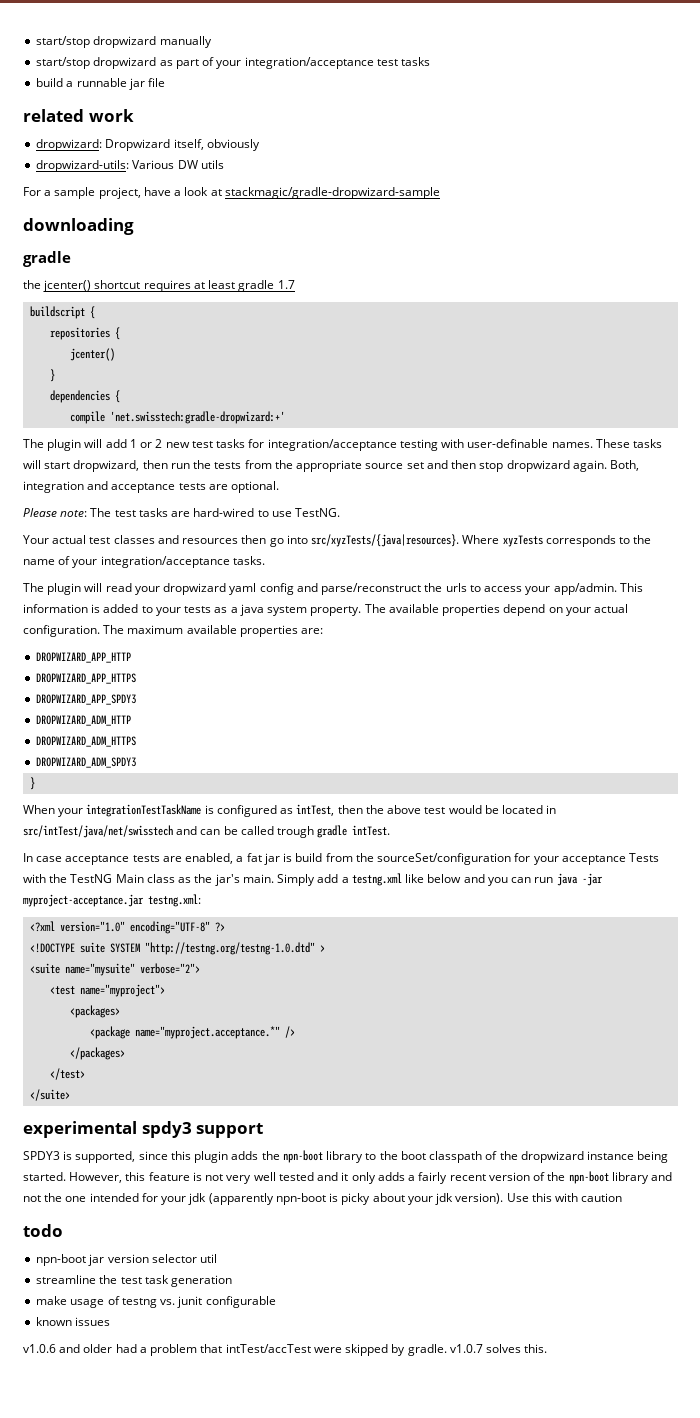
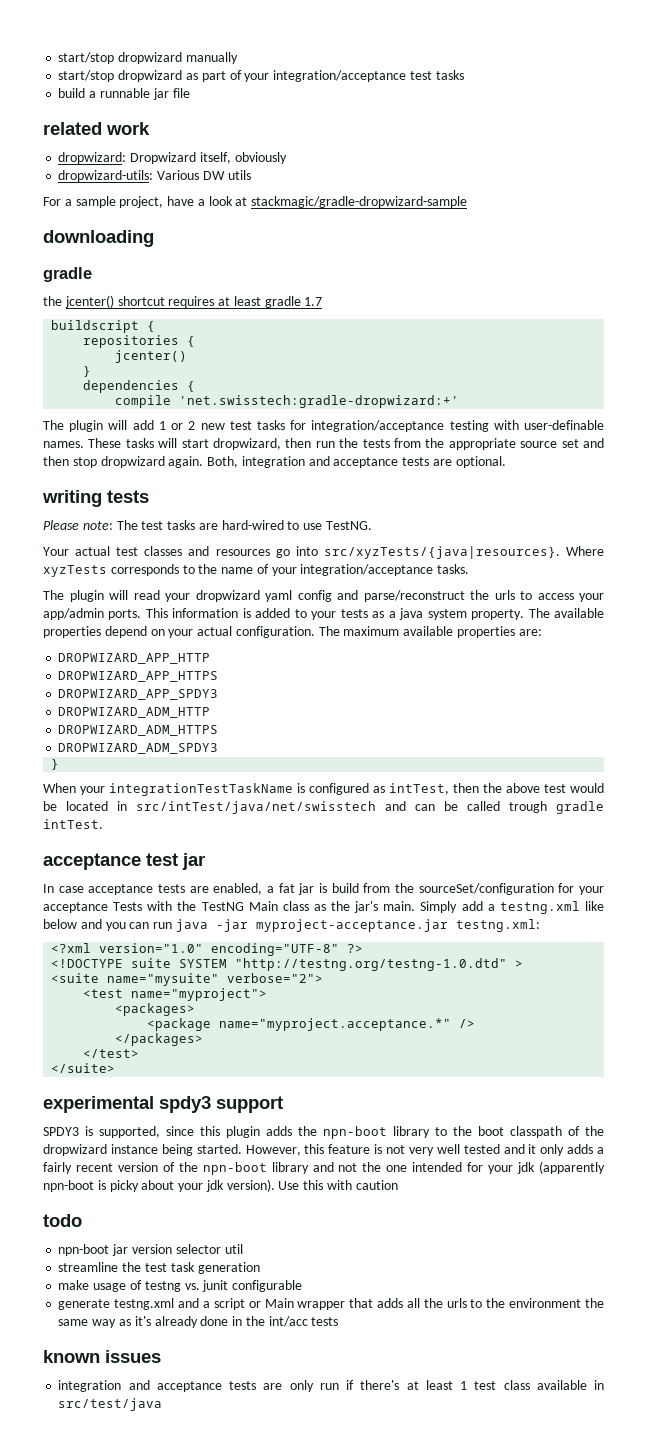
+ writing tests
- Your actual test classes and resources then go into src/xyzTests/{java|resources}.
+ Your actual test classes and resources go into src/xyzTests/{java|resources}.
- The plugin will read your dropwizard yaml config and parse/reconstruct the urls to access your app/admin.
+ The plugin will read your dropwizard yaml config and parse/reconstruct the urls to access your app/admin ports.
+ acceptance test jar
+ generate testng.xml and a script or Main wrapper that adds all the urls to the environment the same way as it's already done in the int/acc tests
  known issues
- v1.0.6 and older had a problem that intTest/accTest were skipped by gradle. v1.0.7 solves this.
+ integration and acceptance tests are only run if there's at least 1 test class available in src/test/java

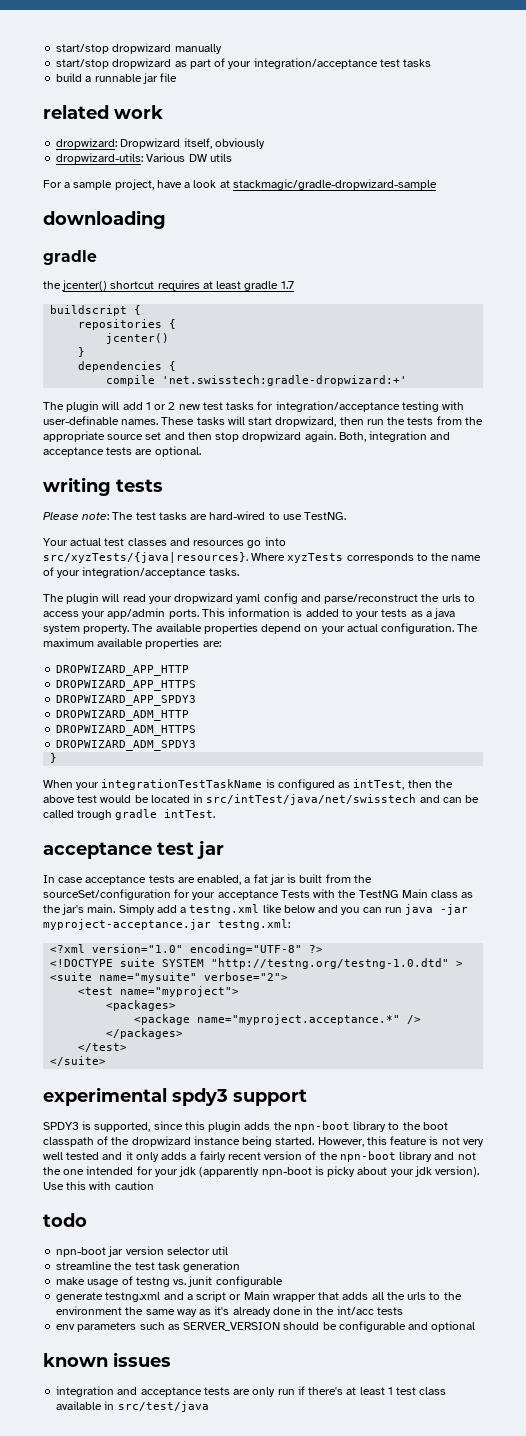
- In case acceptance tests are enabled, a fat jar is build from the sourceSet/configuration for your acceptance Tests with the TestNG Main class as the jar's main.
+ In case acceptance tests are enabled, a fat jar is built from the sourceSet/configuration for your acceptance Tests with the TestNG Main class as the jar's main.
+ env parameters such as SERVER_VERSION should be configurable and optional

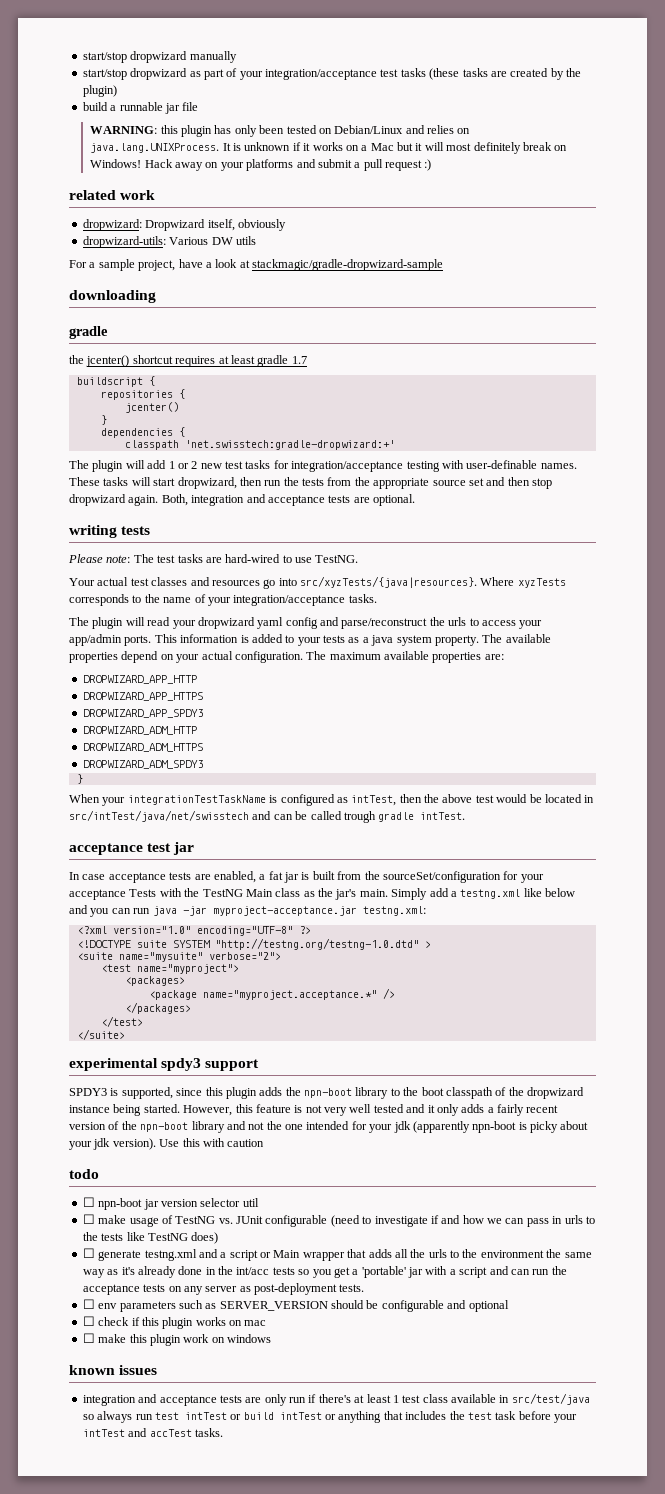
- start/stop dropwizard as part of your integration/acceptance test tasks
+ start/stop dropwizard as part of your integration/acceptance test tasks (these tasks are created by the plugin)
+ WARNING: this plugin has only been tested on Debian/Linux and relies on java.lang.UNIXProcess. It is unknown if it works on a Mac but it will most definitely break on Windows! Hack away on your platforms and submit a pull request :)
- compile 'net.swisstech:gradle-dropwizard:+'
+ classpath 'net.swisstech:gradle-dropwizard:+'
- npn-boot jar version selector util
+ ☐ npn-boot jar version selector util
- streamline the test task generation
- make usage of testng vs. junit configurable
- generate testng.xml and a script or Main wrapper that adds all the urls to the environment the same way as it's already done in the int/acc tests
- env parameters such as SERVER_VERSION should be configurable and optional
+ ☐ make usage of TestNG vs. JUnit configurable (need to investigate if and how we can pass in urls to the tests like TestNG does)
+ ☐ generate testng.xml and a script or Main wrapper that adds all the urls to the environment the same way as it's already done in the int/acc tests so you get a 'portable' jar with a script and can run the acceptance tests on any server as post-deployment tests.
+ ☐ env parameters such as SERVER_VERSION should be configurable and optional
+ ☐ check if this plugin works on mac
+ ☐ make this plugin work on windows
- integration and acceptance tests are only run if there's at least 1 test class available in src/test/java
+ integration and acceptance tests are only run if there's at least 1 test class available in src/test/java so always run test intTest or build intTest or anything that includes the test task before your intTest and accTest tasks.

